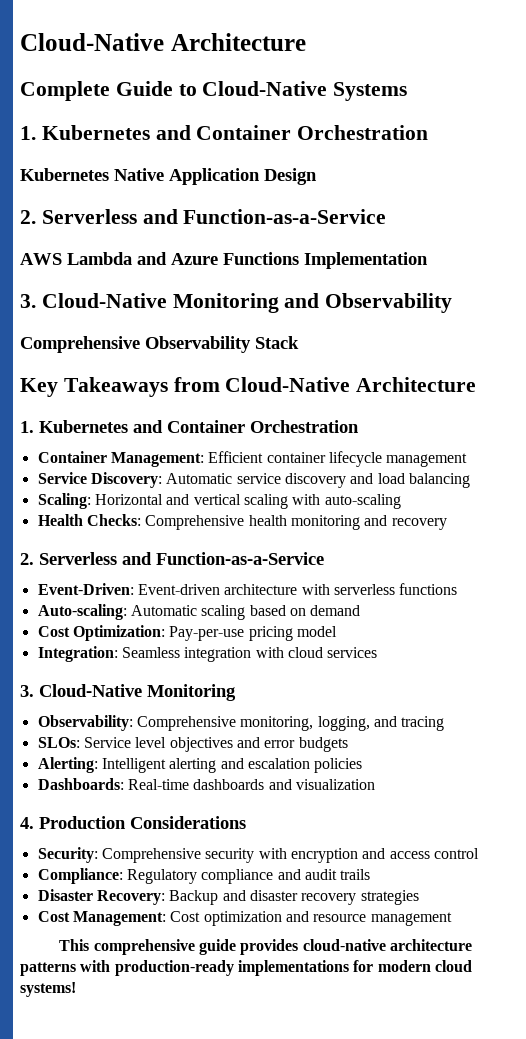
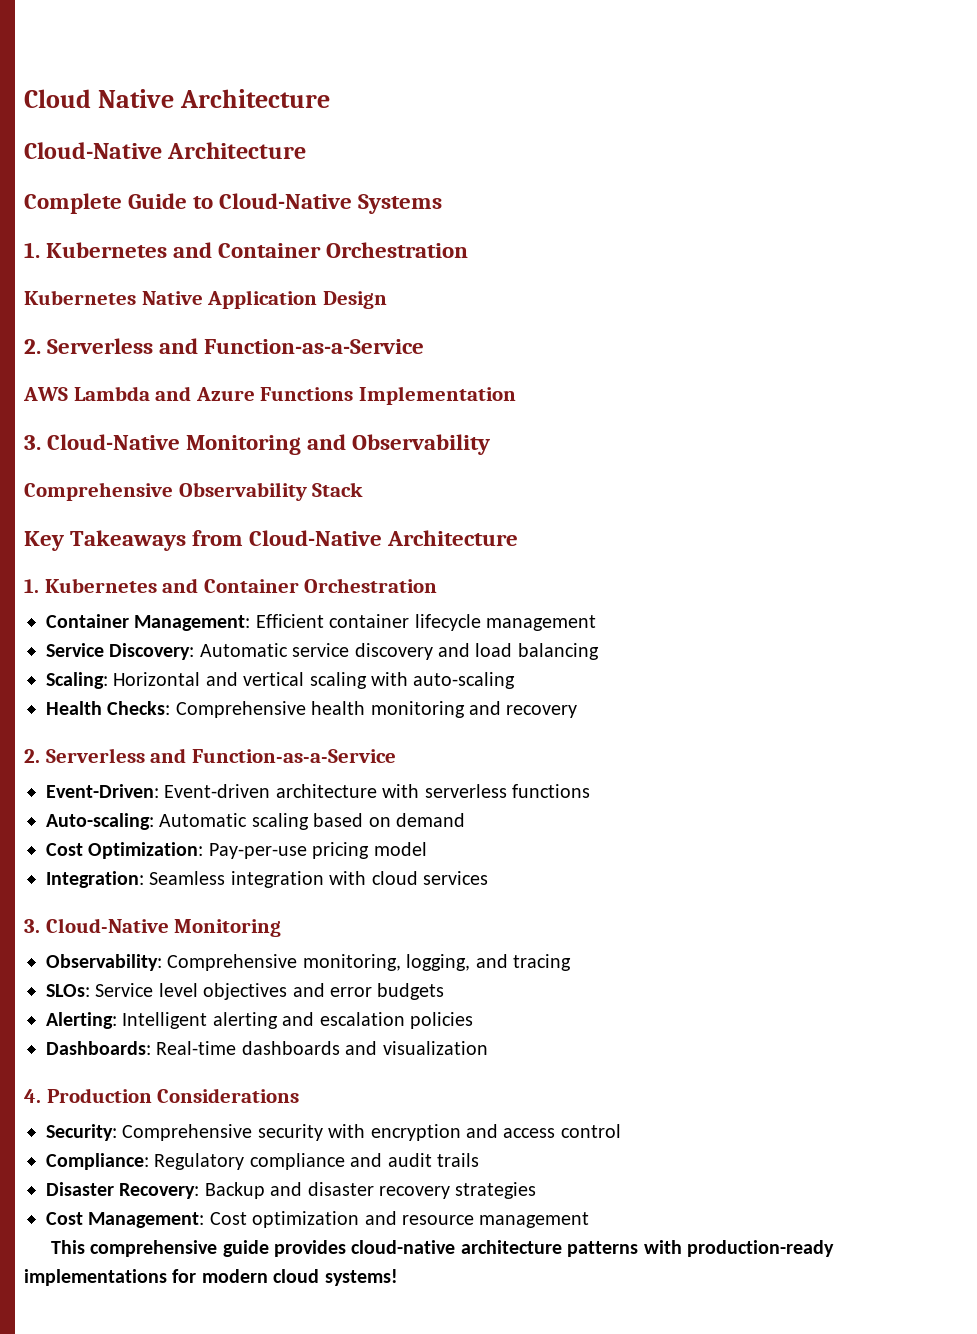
+ Cloud Native Architecture

